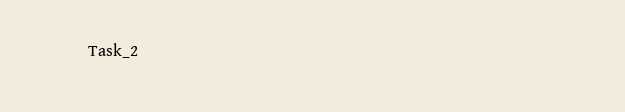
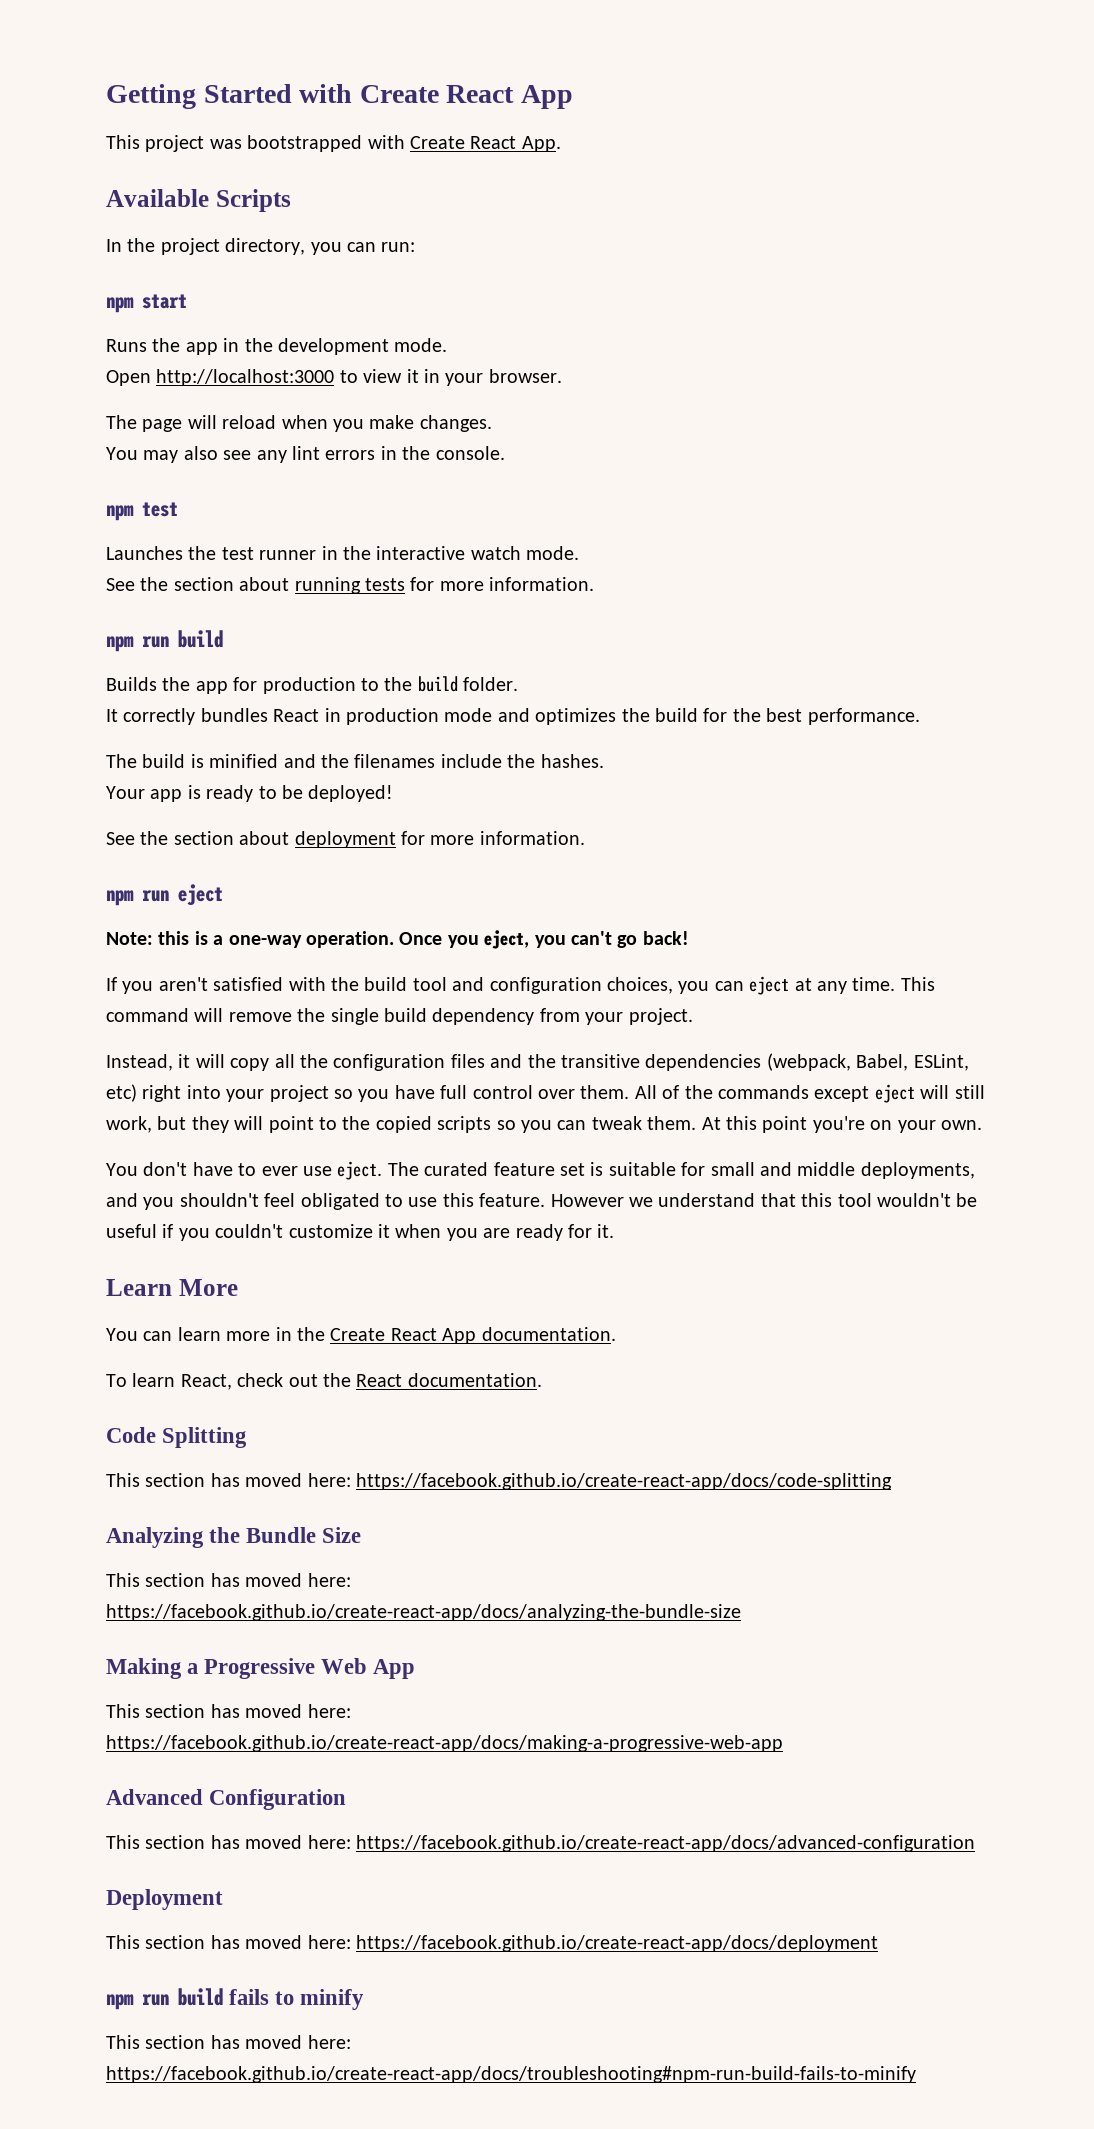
- Task_2
+ Getting Started with Create React App
+ This project was bootstrapped with Create React App.
+ Available Scripts
+ In the project directory, you can run:
+ npm start
+ Runs the app in the development mode.
+ Open http://localhost:3000 to view it in your browser.
+ The page will reload when you make changes.
+ You may also see any lint errors in the console.
+ npm test
+ Launches the test runner in the interactive watch mode.
+ See the section about running tests for more information.
+ npm run build
+ Builds the app for production to the build folder.
+ It correctly bundles React in production mode and optimizes the build for the best performance.
+ The build is minified and the filenames include the hashes.
+ Your app is ready to be deployed!
+ See the section about deployment for more information.
+ npm run eject
+ Note: this is a one-way operation. Once you eject, you can't go back!
+ If you aren't satisfied with the build tool and configuration choices, you can eject at any time. This command will remove the single build dependency from your project.
+ Instead, it will copy all the configuration files and the transitive dependencies (webpack, Babel, ESLint, etc) right into your project so you have full control over them. All of the commands except eject will still work, but they will point to the copied scripts so you can tweak them. At this point you're on your own.
+ You don't have to ever use eject. The curated feature set is suitable for small and middle deployments, and you shouldn't feel obligated to use this feature. However we understand that this tool wouldn't be useful if you couldn't customize it when you are ready for it.
+ Learn More
+ You can learn more in the Create React App documentation.
+ To learn React, check out the React documentation.
+ Code Splitting
+ This section has moved here: https://facebook.github.io/create-react-app/docs/code-splitting
+ Analyzing the Bundle Size
+ This section has moved here: https://facebook.github.io/create-react-app/docs/analyzing-the-bundle-size
+ Making a Progressive Web App
+ This section has moved here: https://facebook.github.io/create-react-app/docs/making-a-progressive-web-app
+ Advanced Configuration
+ This section has moved here: https://facebook.github.io/create-react-app/docs/advanced-configuration
+ Deployment
+ This section has moved here: https://facebook.github.io/create-react-app/docs/deployment
+ npm run build fails to minify
+ This section has moved here: https://facebook.github.io/create-react-app/docs/troubleshooting#npm-run-build-fails-to-minify

